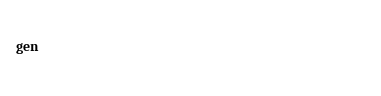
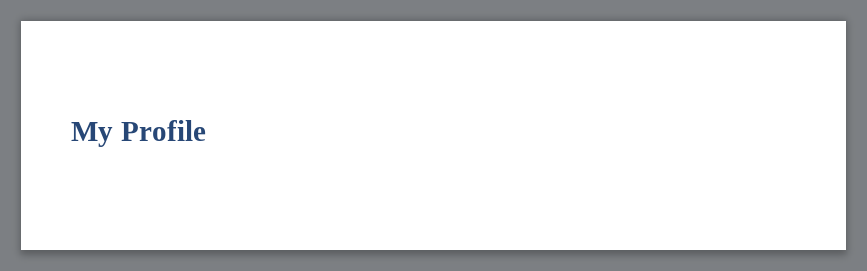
- gen
+ My Profile

